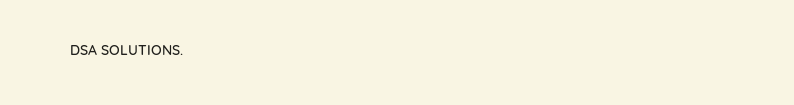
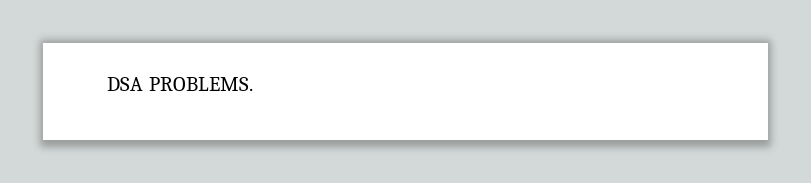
- DSA SOLUTIONS.
+ DSA PROBLEMS.

